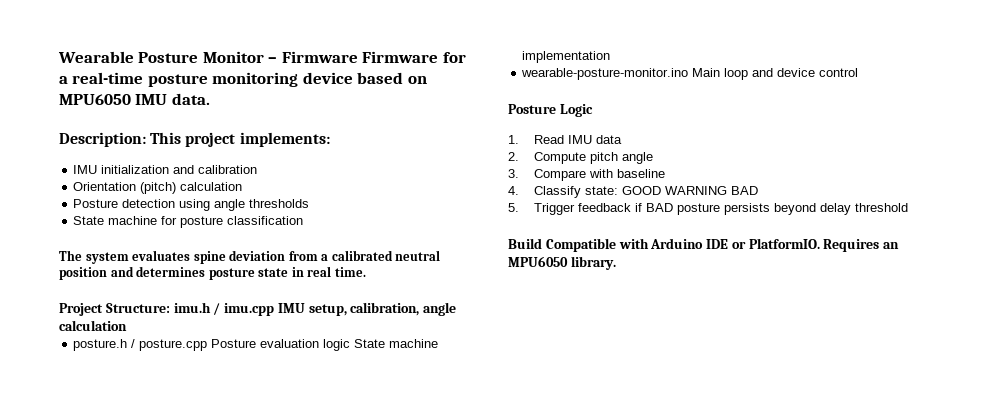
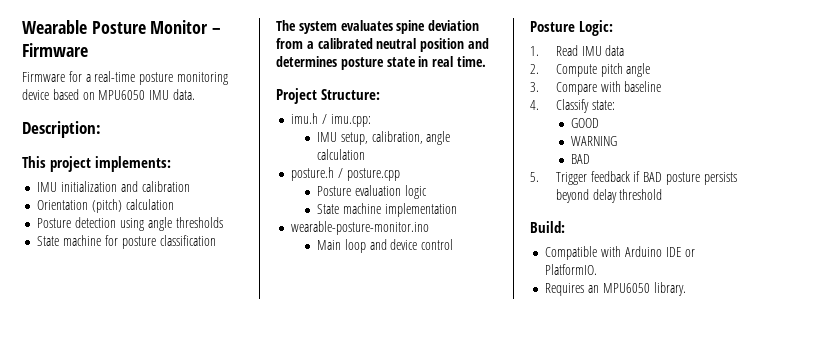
- Wearable Posture Monitor – Firmware Firmware for a real-time posture monitoring device based on MPU6050 IMU data.
+ Wearable Posture Monitor – Firmware
+ Firmware for a real-time posture monitoring device based on MPU6050 IMU data.
- Description: This project implements:
+ Description:
+ This project implements:
- Project Structure: imu.h / imu.cpp IMU setup, calibration, angle calculation
+ Project Structure:
+ imu.h / imu.cpp:
+ IMU setup, calibration, angle calculation
- posture.h / posture.cpp Posture evaluation logic State machine implementation
+ posture.h / posture.cpp
+ Posture evaluation logic
+ State machine implementation
- wearable-posture-monitor.ino Main loop and device control
+ wearable-posture-monitor.ino
+ Main loop and device control
- Posture Logic
+ Posture Logic:
- 4. Classify state: GOOD WARNING BAD
+ 4. Classify state:
+ GOOD
+ WARNING
+ BAD
- Build Compatible with Arduino IDE or PlatformIO. Requires an MPU6050 library.
+ Build:
+ Compatible with Arduino IDE or PlatformIO.
+ Requires an MPU6050 library.

